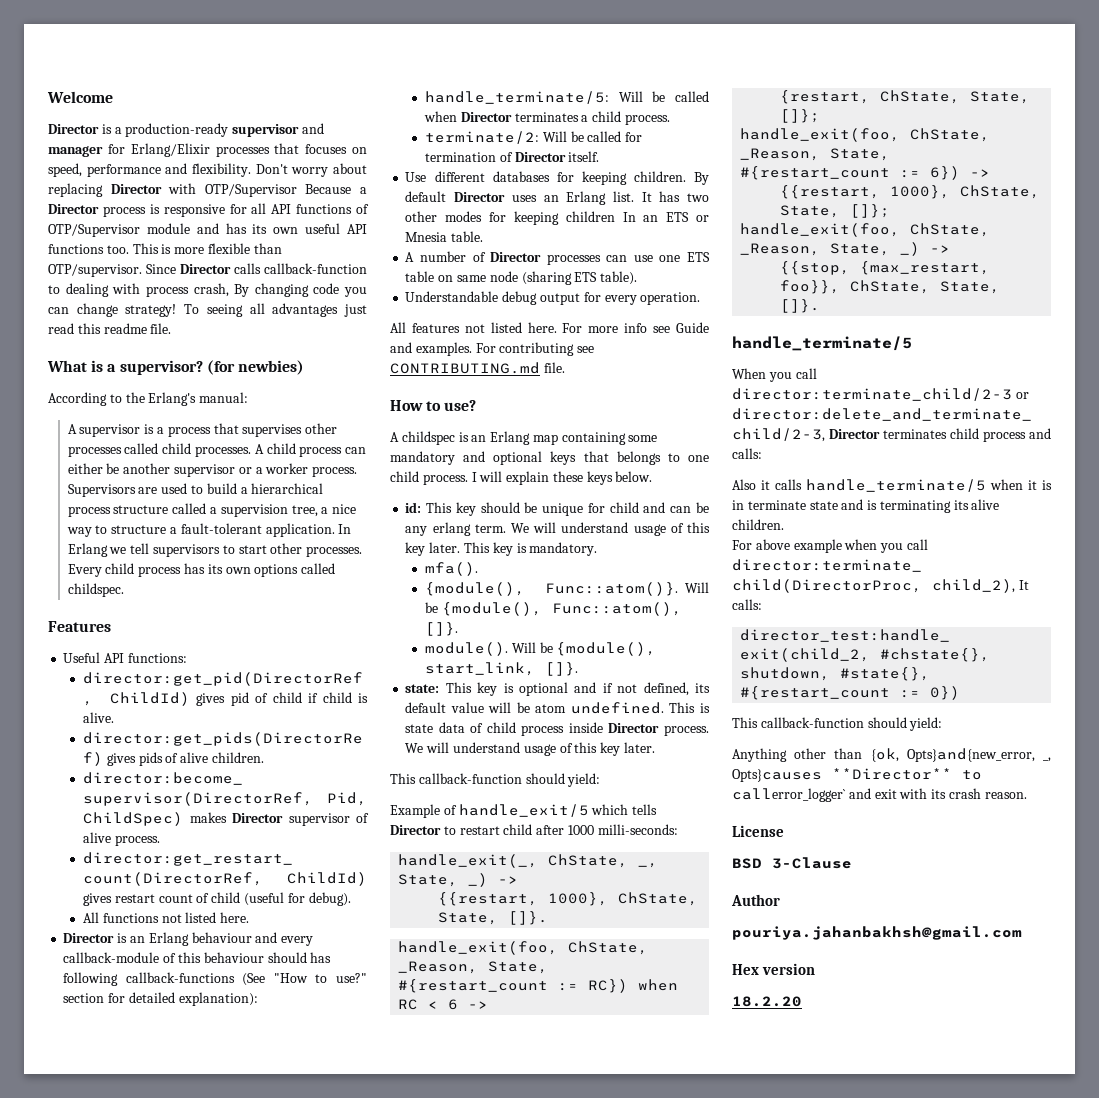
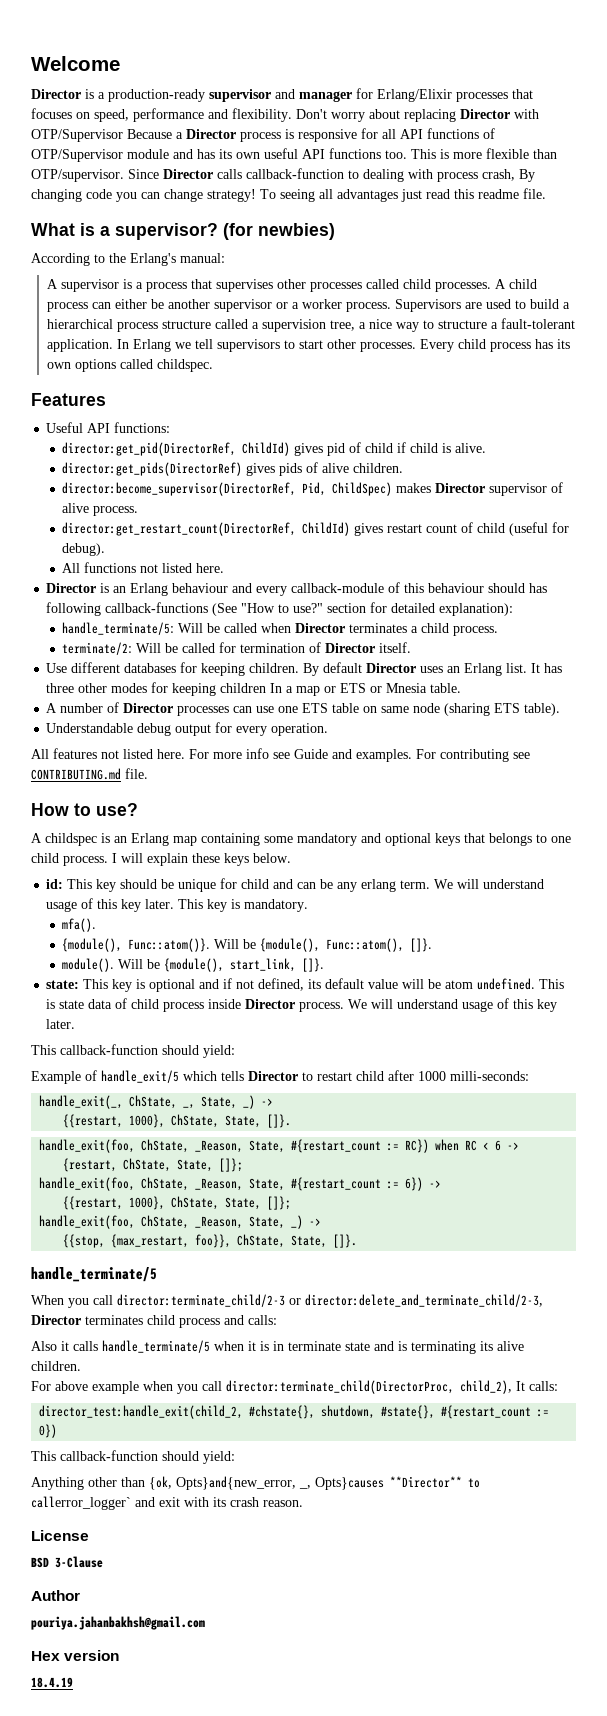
- It has two other modes for keeping children In an ETS or Mnesia table.
+ It has three other modes for keeping children In a map or ETS or Mnesia table.
- 18.2.20
+ 18.4.19

